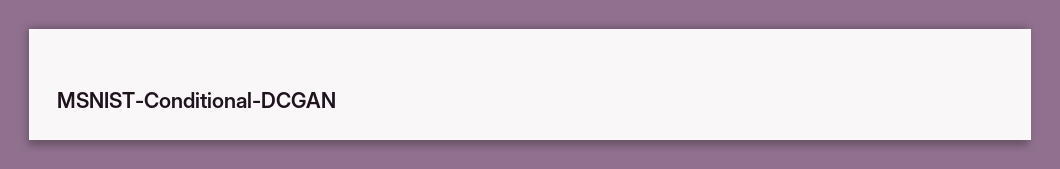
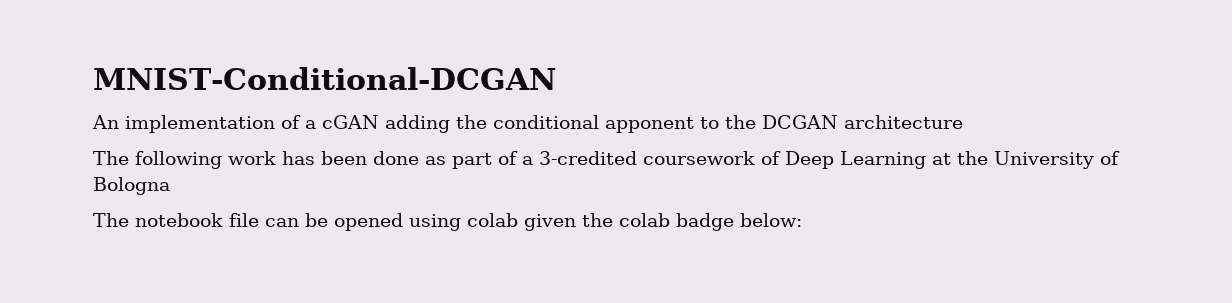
- MSNIST-Conditional-DCGAN
+ MNIST-Conditional-DCGAN
+ An implementation of a cGAN adding the conditional apponent to the DCGAN architecture
+ The following work has been done as part of a 3-credited coursework of Deep Learning at the University of Bologna
+ The notebook file can be opened using colab given the colab badge below:

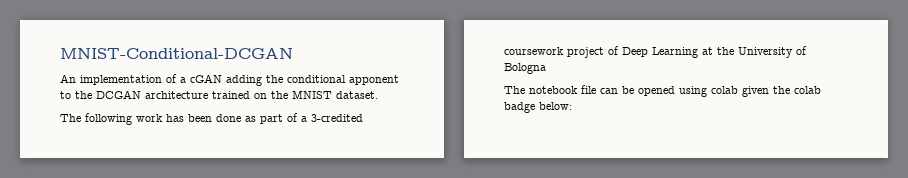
- An implementation of a cGAN adding the conditional apponent to the DCGAN architecture
+ An implementation of a cGAN adding the conditional apponent to the DCGAN architecture trained on the MNIST dataset.
- The following work has been done as part of a 3-credited coursework of Deep Learning at the University of Bologna
+ The following work has been done as part of a 3-credited coursework project of Deep Learning at the University of Bologna

